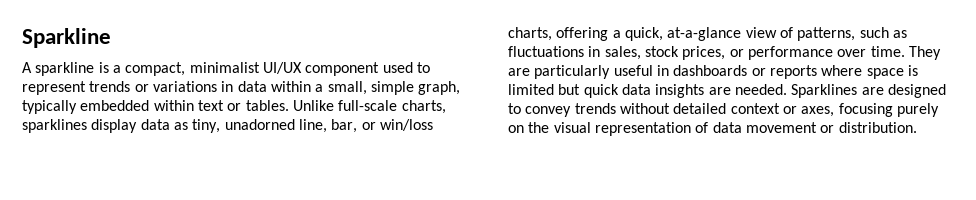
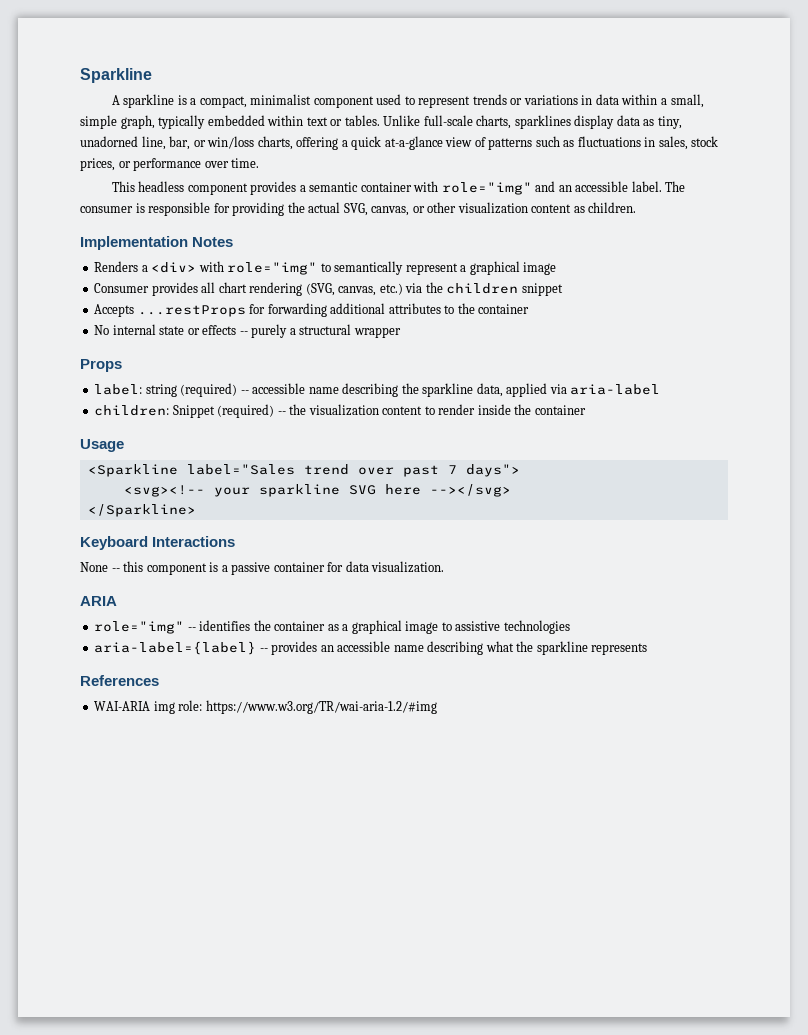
- A sparkline is a compact, minimalist UI/UX component used to represent trends or variations in data within a small, simple graph, typically embedded within text or tables.
+ A sparkline is a compact, minimalist component used to represent trends or variations in data within a small, simple graph, typically embedded within text or tables.
- Unlike full-scale charts, sparklines display data as tiny, unadorned line, bar, or win/loss charts, offering a quick, at-a-glance view of patterns, such as fluctuations in sales, stock prices, or performance over time. They are particularly useful in dashboards or reports where space is limited but quick data insights are needed. Sparklines are designed to convey trends without detailed context or axes, focusing purely on the visual representation of data movement or distribution.
+ Unlike full-scale charts, sparklines display data as tiny, unadorned line, bar, or win/loss charts, offering a quick at-a-glance view of patterns such as fluctuations in sales, stock prices, or performance over time.
+ This headless component provides a semantic container with role="img" and an accessible label. The consumer is responsible for providing the actual SVG, canvas, or other visualization content as children.
+ Implementation Notes
+ Renders a <div> with role="img" to semantically represent a graphical image
+ Consumer provides all chart rendering (SVG, canvas, etc.) via the children snippet
+ Accepts ...restProps for forwarding additional attributes to the container
+ No internal state or effects -- purely a structural wrapper
+ Props
+ label: string (required) -- accessible name describing the sparkline data, applied via aria-label
+ children: Snippet (required) -- the visualization content to render inside the container
+ Usage
+ <Sparkline label="Sales trend over past 7 days">
+ <svg><!-- your sparkline SVG here --></svg>
+ </Sparkline>
+ Keyboard Interactions
+ None -- this component is a passive container for data visualization.
+ ARIA
+ role="img" -- identifies the container as a graphical image to assistive technologies
+ aria-label={label} -- provides an accessible name describing what the sparkline represents
+ References
+ WAI-ARIA img role: https://www.w3.org/TR/wai-aria-1.2/#img

